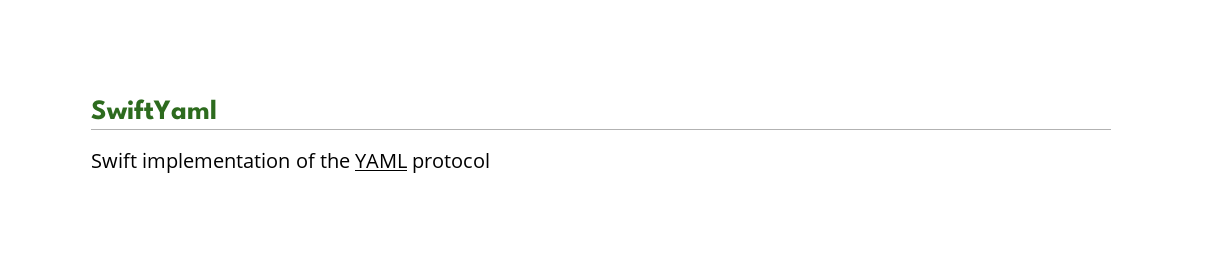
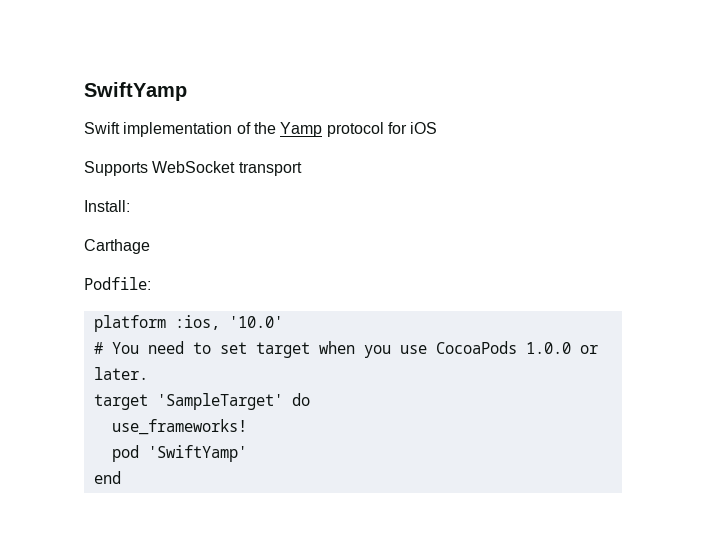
- SwiftYaml
+ SwiftYamp
- Swift implementation of the YAML protocol
+ Swift implementation of the Yamp protocol for iOS
+ Supports WebSocket transport
+ Install:
+ Carthage
+ Podfile:
+ platform :ios, '10.0'
+ # You need to set target when you use CocoaPods 1.0.0 or later.
+ target 'SampleTarget' do
+ use_frameworks!
+ pod 'SwiftYamp'
+ end

